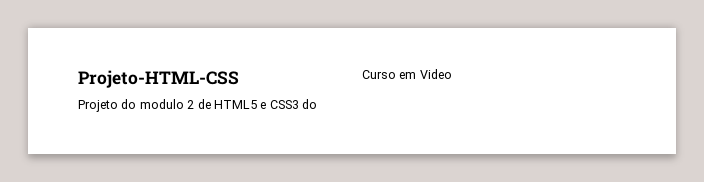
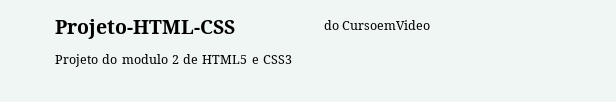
- Projeto do modulo 2 de HTML5 e CSS3 do Curso em Video
+ Projeto do modulo 2 de HTML5 e CSS3 do CursoemVideo

